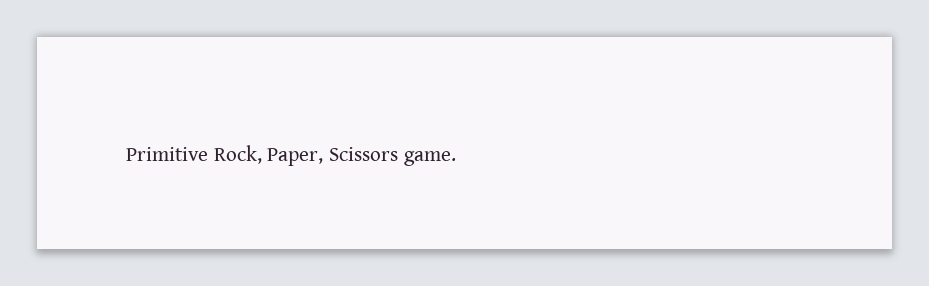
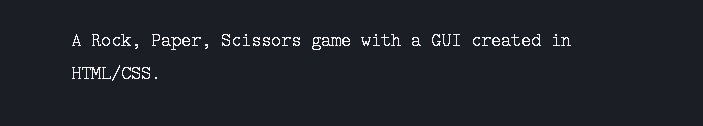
- Primitive Rock, Paper, Scissors game.
+ A Rock, Paper, Scissors game with a GUI created in HTML/CSS.

